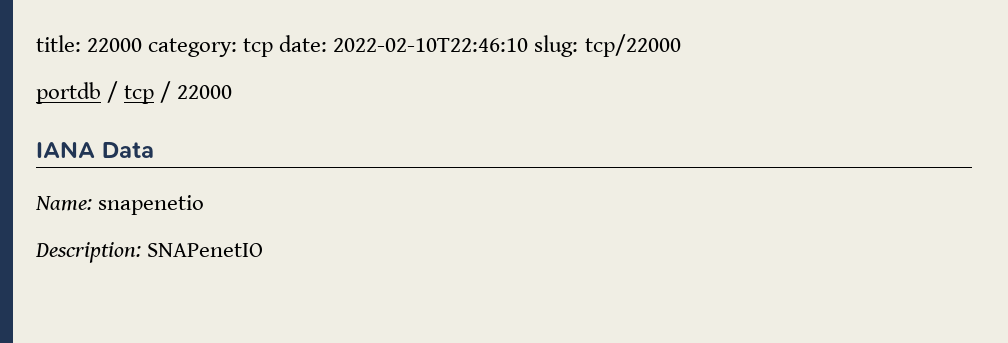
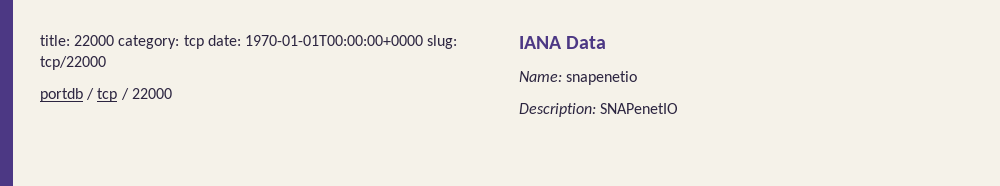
- title: 22000 category: tcp date: 2022-02-10T22:46:10 slug: tcp/22000
+ title: 22000 category: tcp date: 1970-01-01T00:00:00+0000 slug: tcp/22000

